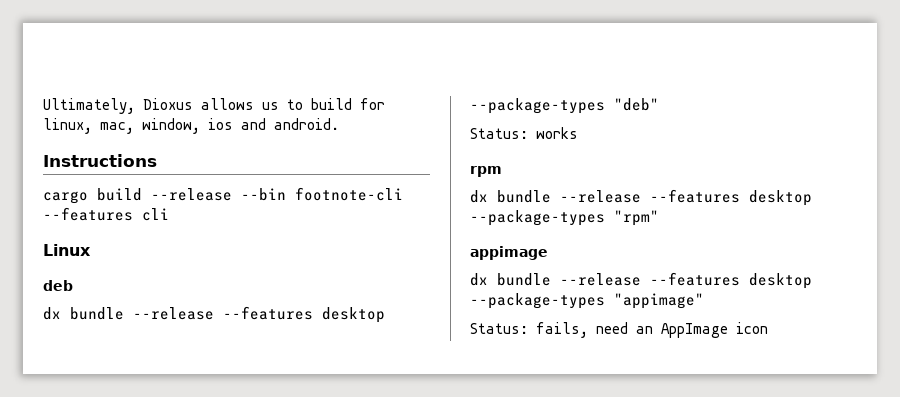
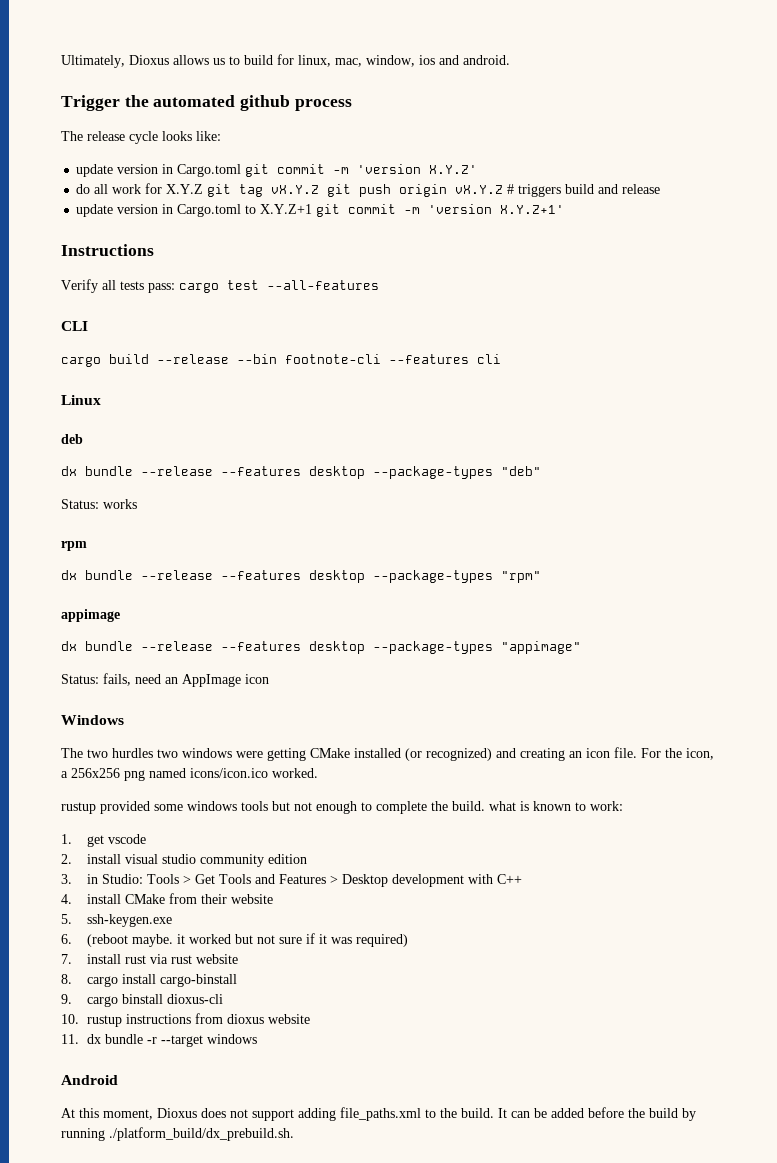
+ Trigger the automated github process
+ The release cycle looks like:
+ update version in Cargo.toml git commit -m 'version X.Y.Z'
+ do all work for X.Y.Z git tag vX.Y.Z git push origin vX.Y.Z # triggers build and release
+ update version in Cargo.toml to X.Y.Z+1 git commit -m 'version X.Y.Z+1'
  Instructions
+ Verify all tests pass: cargo test --all-features
+ CLI
+ Windows
+ The two hurdles two windows were getting CMake installed (or recognized) and creating an icon file. For the icon, a 256x256 png named icons/icon.ico worked.
+ rustup provided some windows tools but not enough to complete the build. what is known to work:
+ 1. get vscode
+ 2. install visual studio community edition
+ 3. in Studio: Tools > Get Tools and Features > Desktop development with C++
+ 4. install CMake from their website
+ 5. ssh-keygen.exe
+ 6. (reboot maybe. it worked but not sure if it was required)
+ 7. install rust via rust website
+ 8. cargo install cargo-binstall
+ 9. cargo binstall dioxus-cli
+ 10. rustup instructions from dioxus website
+ 11. dx bundle -r --target windows
+ Android
+ At this moment, Dioxus does not support adding file_paths.xml to the build. It can be added before the build by running ./platform_build/dx_prebuild.sh.

